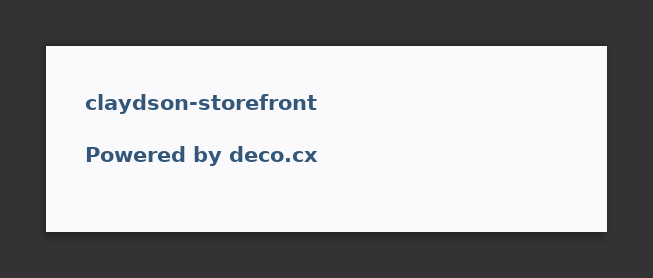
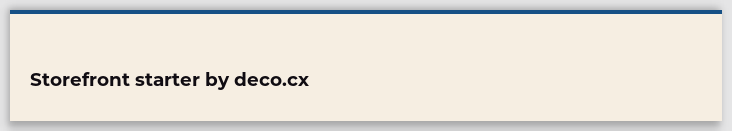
- claydson-storefront
- Powered by deco.cx
+ Storefront starter by deco.cx

